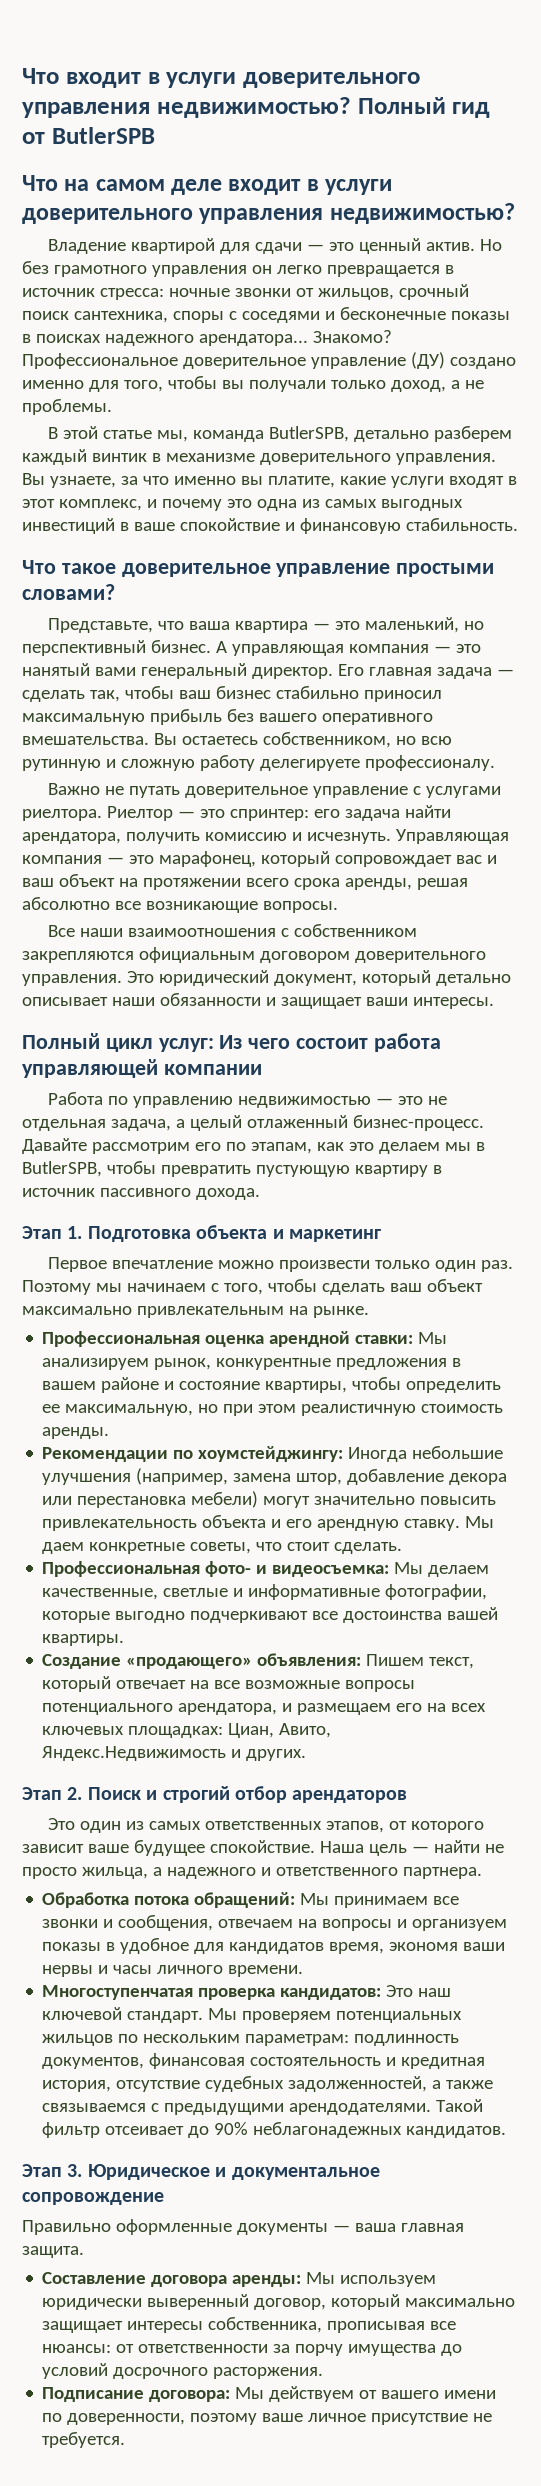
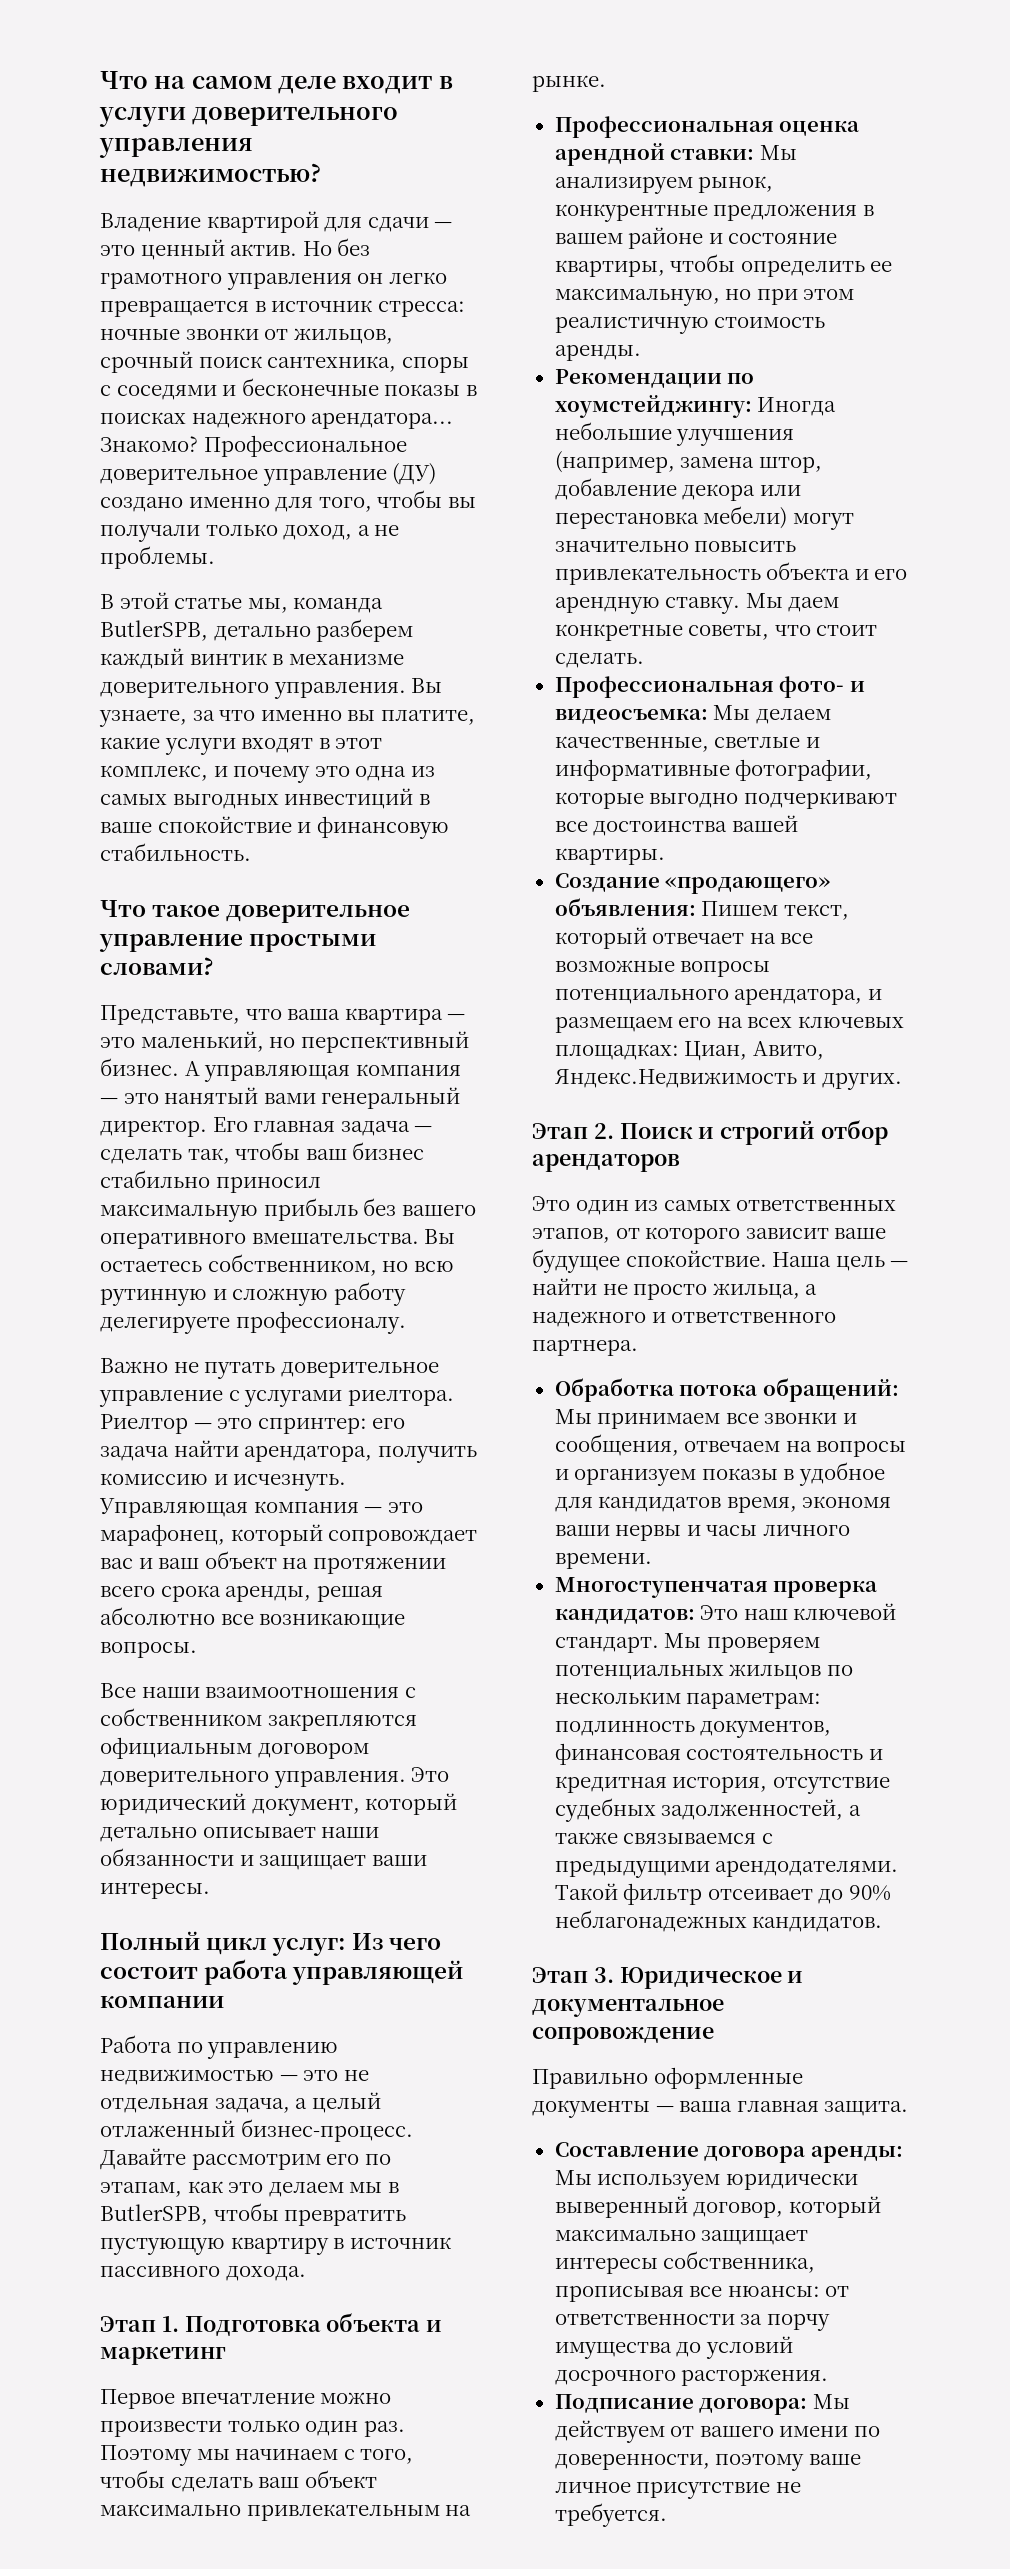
- Что входит в услуги доверительного управления недвижимостью? Полный гид от ButlerSPB

